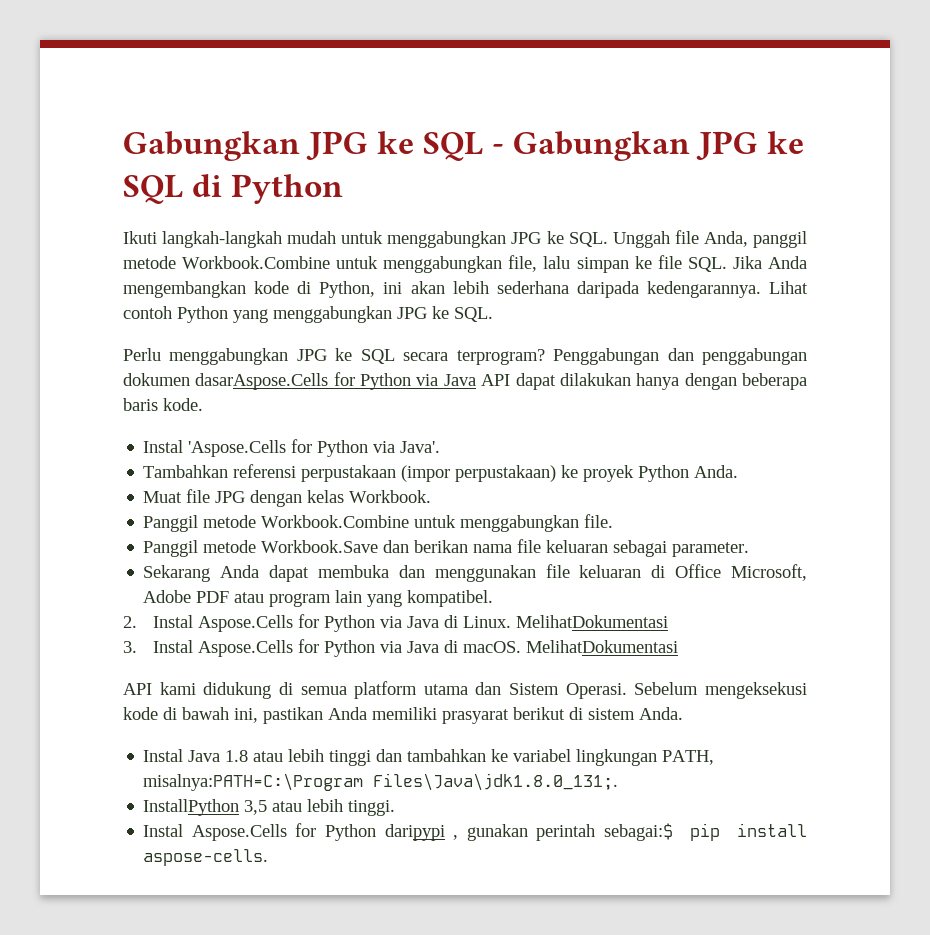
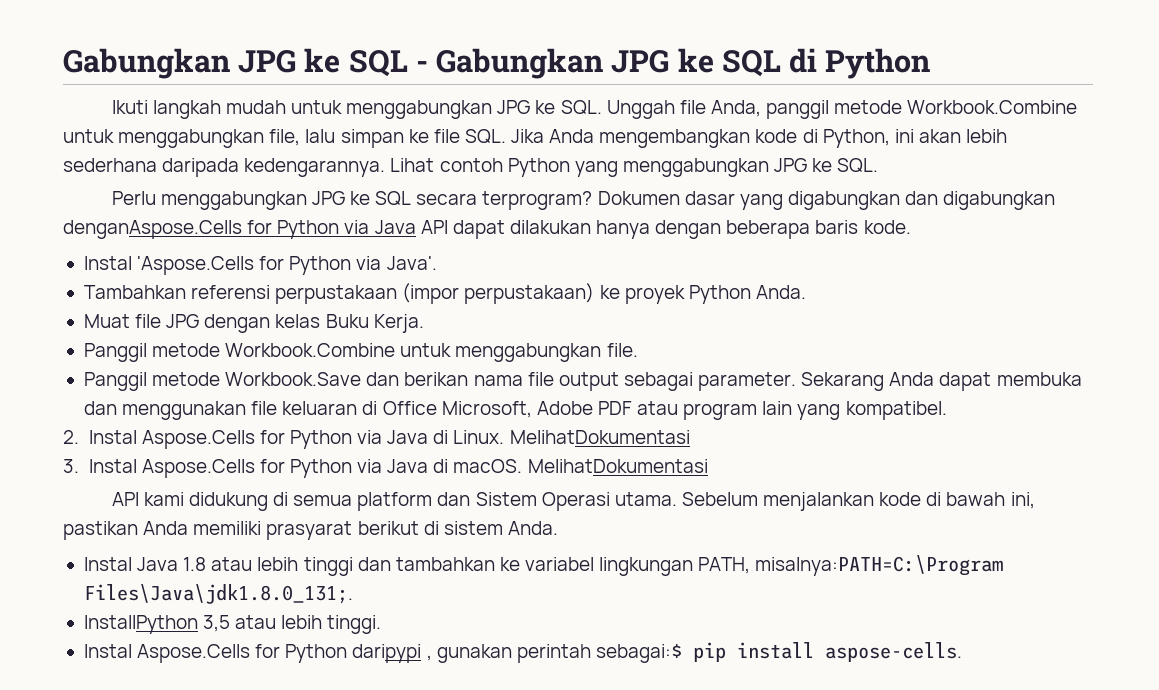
- Ikuti langkah-langkah mudah untuk menggabungkan JPG ke SQL. Unggah file Anda, panggil metode Workbook.Combine untuk menggabungkan file, lalu simpan ke file SQL. Jika Anda mengembangkan kode di Python, ini akan lebih sederhana daripada kedengarannya.
+ Ikuti langkah mudah untuk menggabungkan JPG ke SQL. Unggah file Anda, panggil metode Workbook.Combine untuk menggabungkan file, lalu simpan ke file SQL. Jika Anda mengembangkan kode di Python, ini akan lebih sederhana daripada kedengarannya.
- Penggabungan dan penggabungan dokumen dasarAspose.Cells for Python via Java API dapat dilakukan hanya dengan beberapa baris kode.
+ Dokumen dasar yang digabungkan dan digabungkan denganAspose.Cells for Python via Java API dapat dilakukan hanya dengan beberapa baris kode.
- Muat file JPG dengan kelas Workbook.
+ Muat file JPG dengan kelas Buku Kerja.
- Panggil metode Workbook.Save dan berikan nama file keluaran sebagai parameter.
- Sekarang Anda dapat membuka dan menggunakan file keluaran di Office Microsoft, Adobe PDF atau program lain yang kompatibel.
+ Panggil metode Workbook.Save dan berikan nama file output sebagai parameter. Sekarang Anda dapat membuka dan menggunakan file keluaran di Office Microsoft, Adobe PDF atau program lain yang kompatibel.
- API kami didukung di semua platform utama dan Sistem Operasi. Sebelum mengeksekusi kode di bawah ini, pastikan Anda memiliki prasyarat berikut di sistem Anda.
+ API kami didukung di semua platform dan Sistem Operasi utama. Sebelum menjalankan kode di bawah ini, pastikan Anda memiliki prasyarat berikut di sistem Anda.

